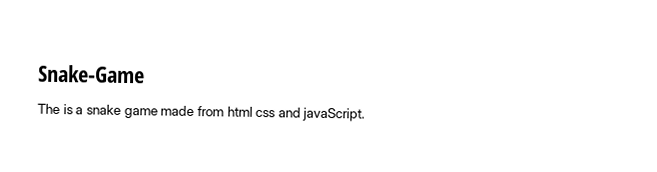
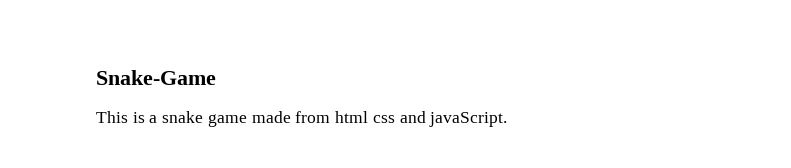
- The is a snake game made from html css and javaScript.
+ This is a snake game made from html css and javaScript.

